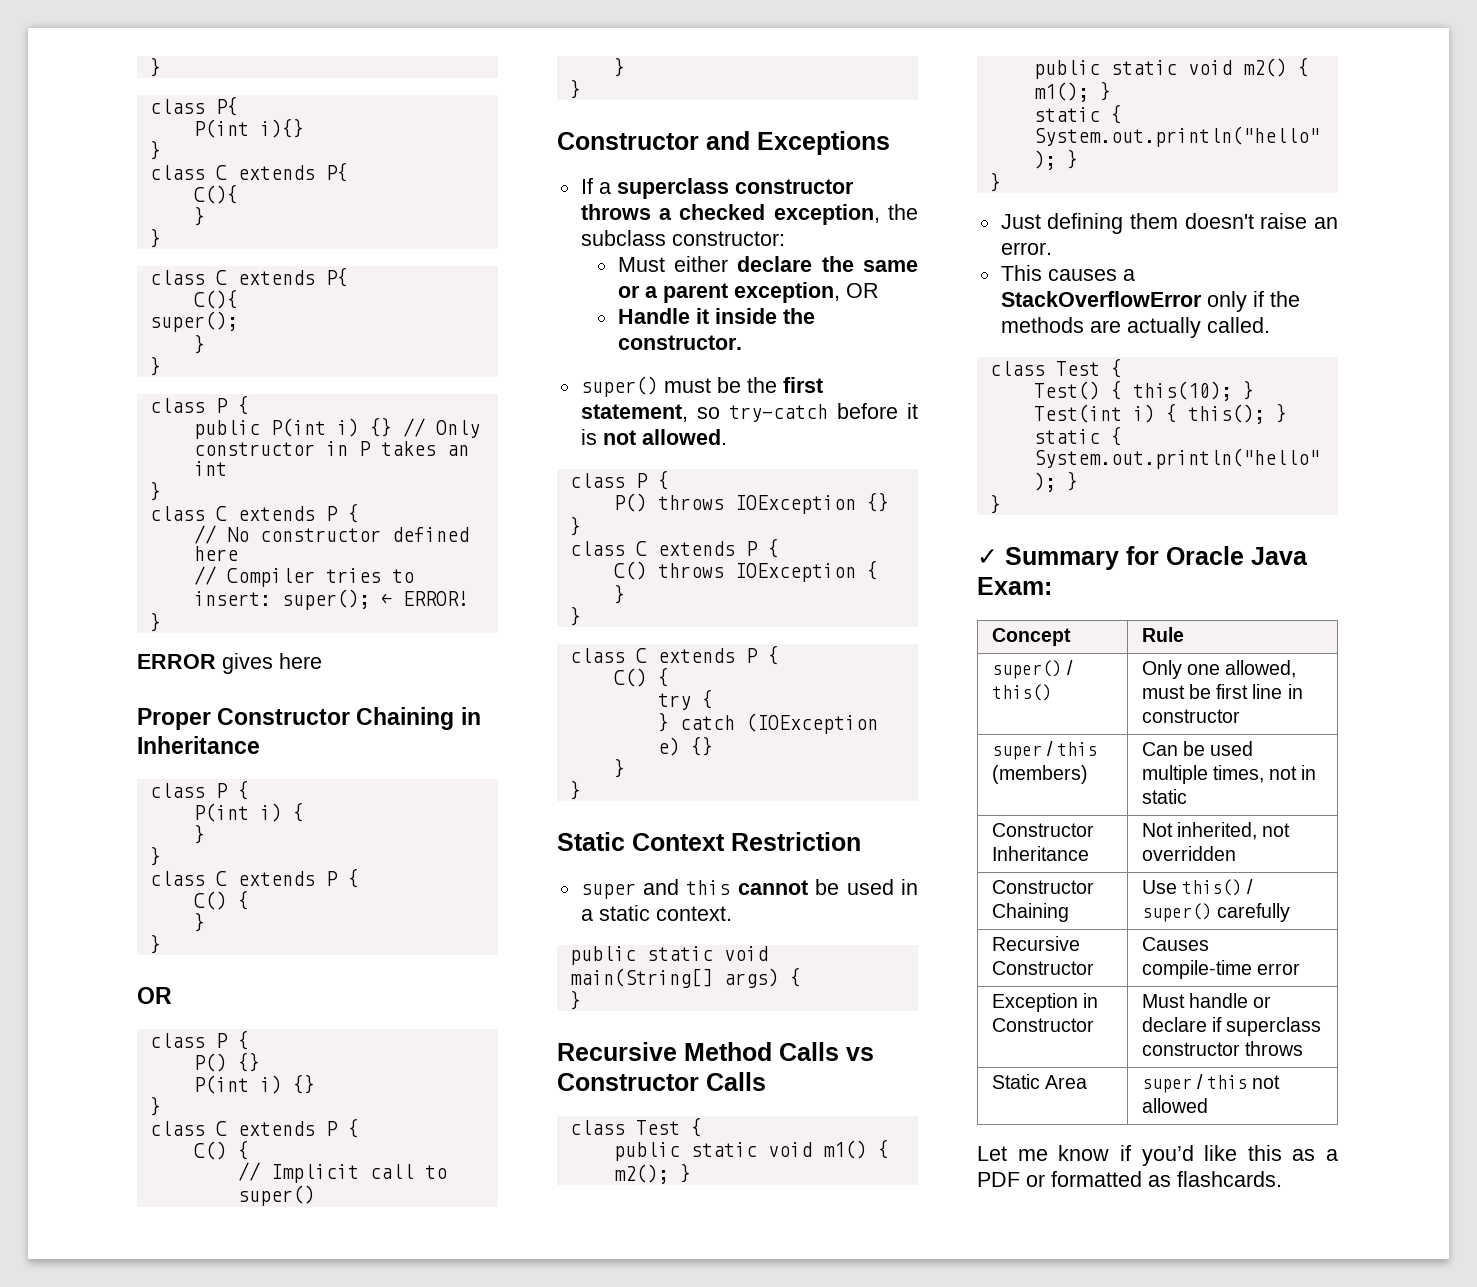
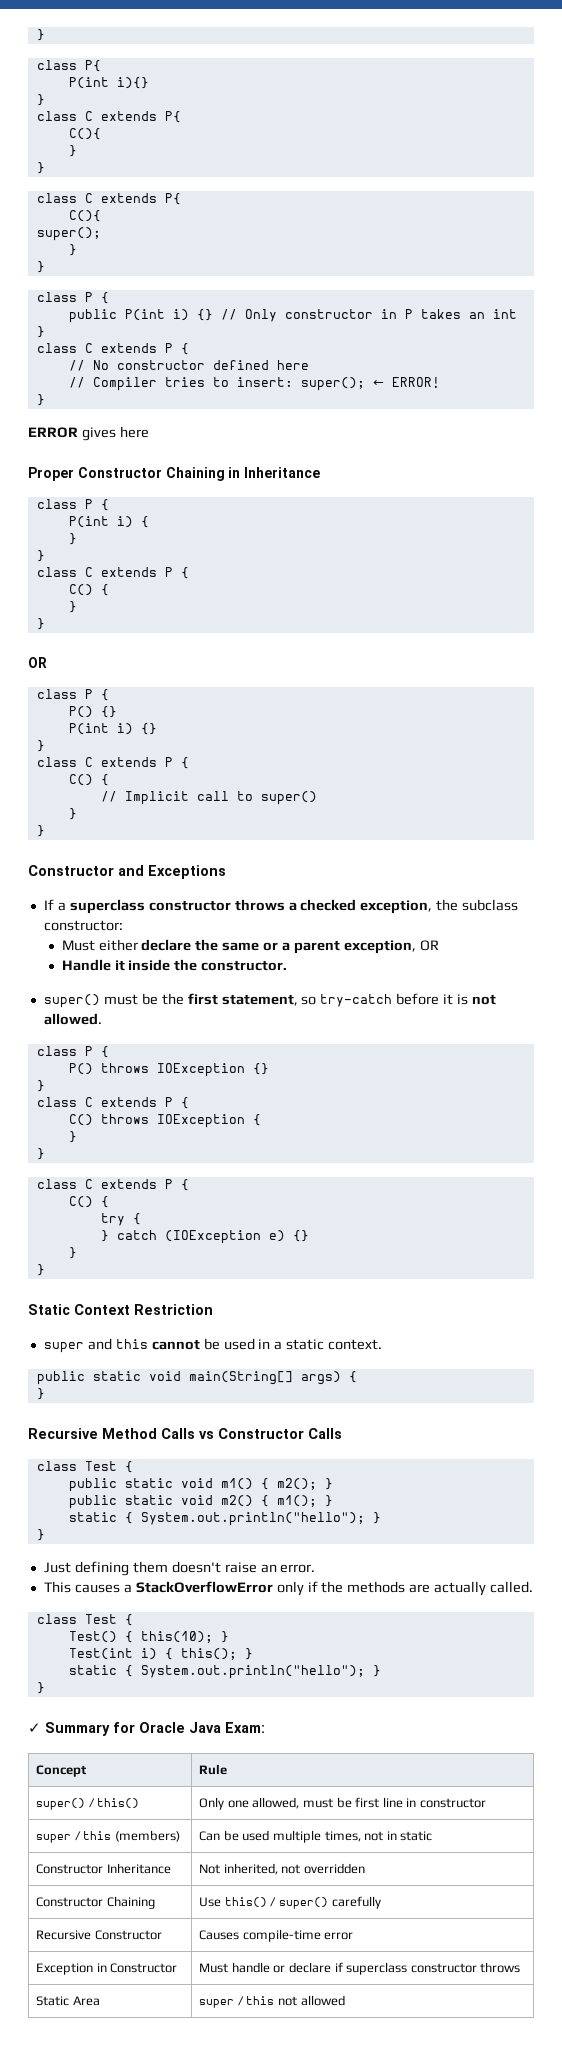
- Let me know if you’d like this as a PDF or formatted as flashcards.

